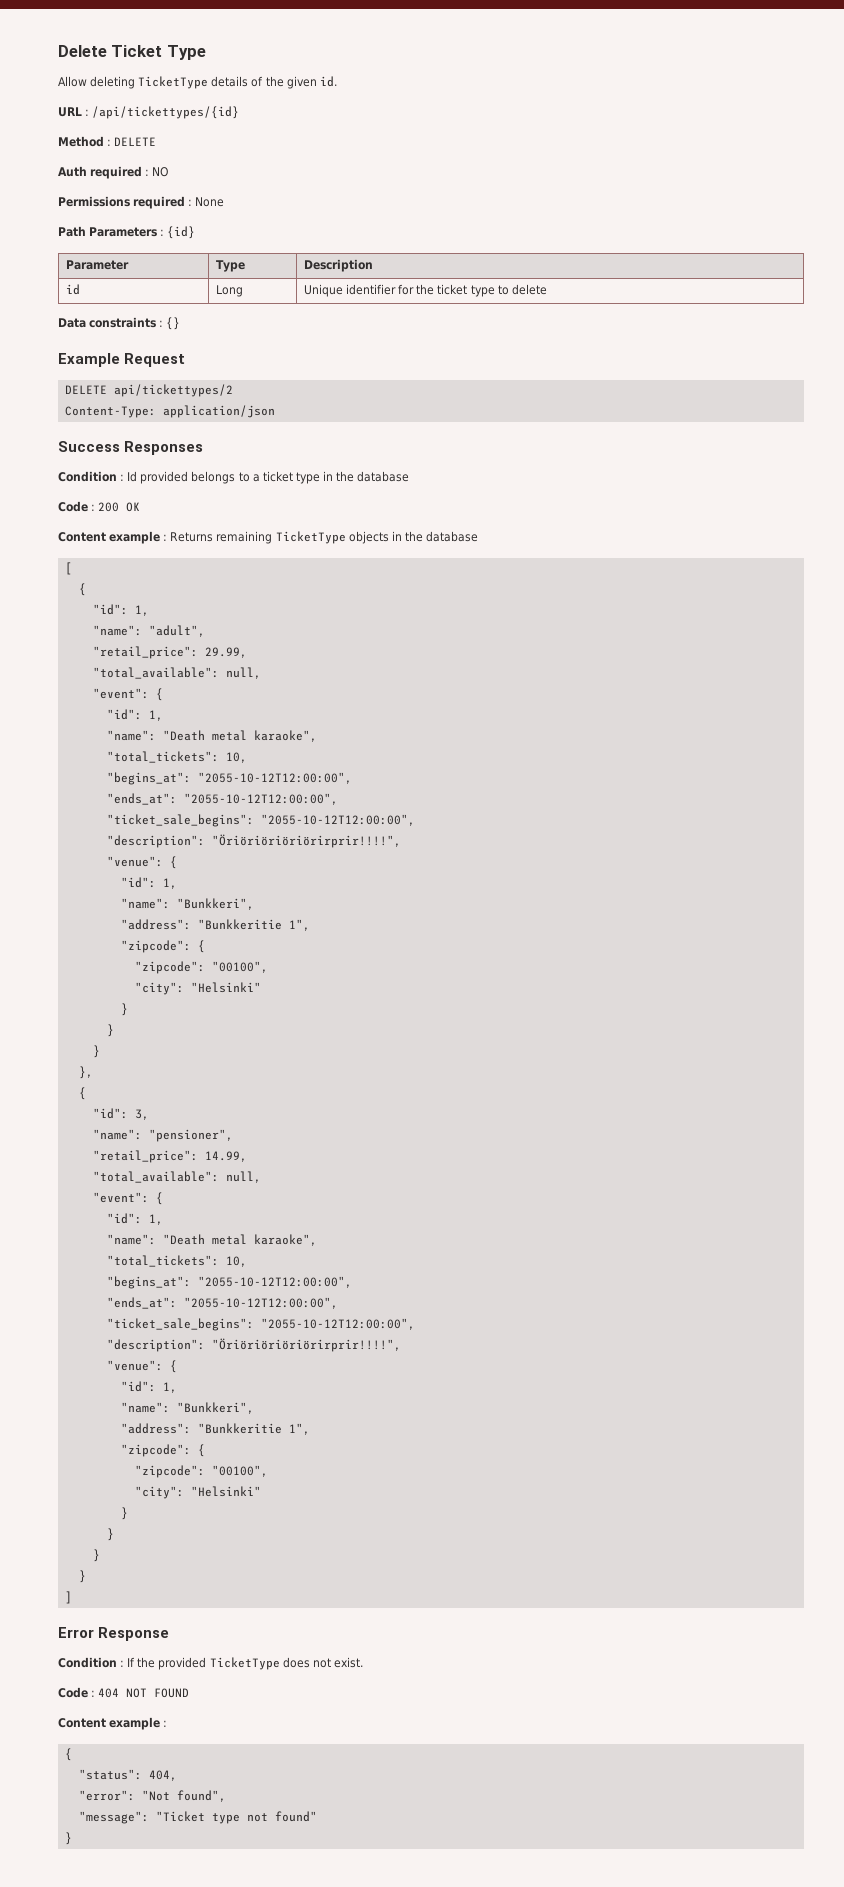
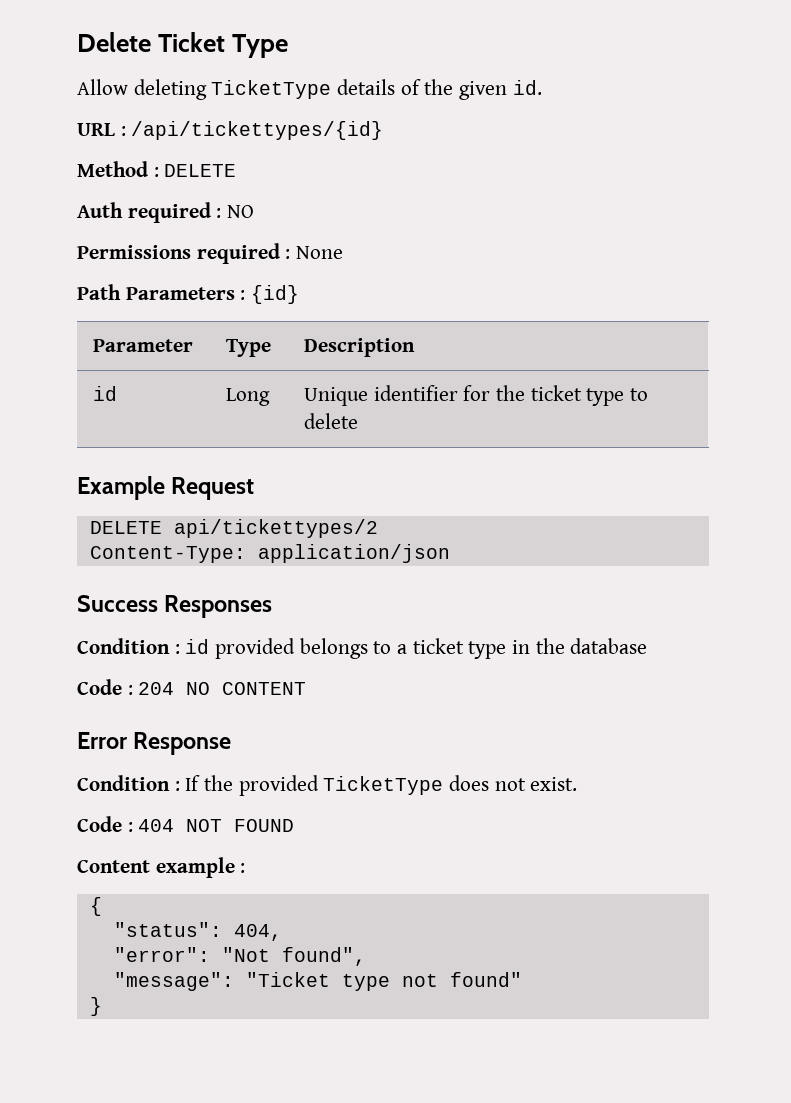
- Data constraints : {}
- Condition : Id provided belongs to a ticket type in the database
+ Condition : id provided belongs to a ticket type in the database
- Code : 200 OK
- Content example : Returns remaining TicketType objects in the database
- [
- {
- "id": 1,
- "name": "adult",
- "retail_price": 29.99,
- "total_available": null,
- "event": {
- "id": 1,
- "name": "Death metal karaoke",
- "total_tickets": 10,
- "begins_at": "2055-10-12T12:00:00",
- "ends_at": "2055-10-12T12:00:00",
- "ticket_sale_begins": "2055-10-12T12:00:00",
- "description": "Öriöriöriöriörirprir!!!!",
- "venue": {
- "id": 1,
- "name": "Bunkkeri",
- "address": "Bunkkeritie 1",
- "zipcode": {
- "zipcode": "00100",
- "city": "Helsinki"
- }
- }
- }
- },
- {
- "id": 3,
- "name": "pensioner",
- "retail_price": 14.99,
- "total_available": null,
- "event": {
- "id": 1,
- "name": "Death metal karaoke",
- "total_tickets": 10,
- "begins_at": "2055-10-12T12:00:00",
- "ends_at": "2055-10-12T12:00:00",
- "ticket_sale_begins": "2055-10-12T12:00:00",
- "description": "Öriöriöriöriörirprir!!!!",
- "venue": {
- "id": 1,
- "name": "Bunkkeri",
- "address": "Bunkkeritie 1",
- "zipcode": {
- "zipcode": "00100",
- "city": "Helsinki"
- }
- }
- }
- }
- ]
+ Code : 204 NO CONTENT

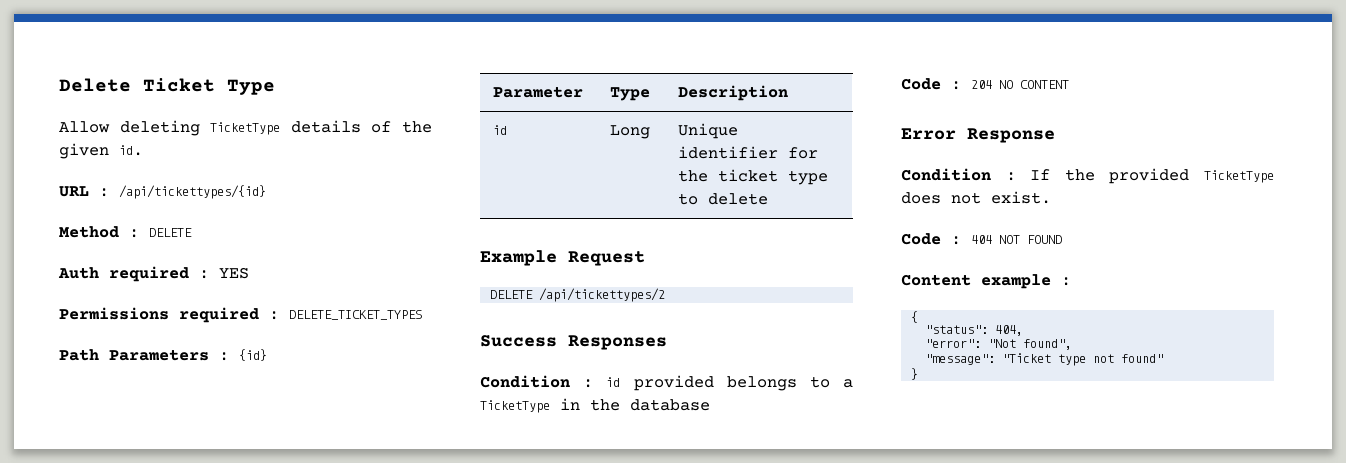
- Auth required : NO
+ Auth required : YES
- Permissions required : None
+ Permissions required : DELETE_TICKET_TYPES
- DELETE api/tickettypes/2
- Content-Type: application/json
+ DELETE /api/tickettypes/2
- Condition : id provided belongs to a ticket type in the database
+ Condition : id provided belongs to a TicketType in the database

